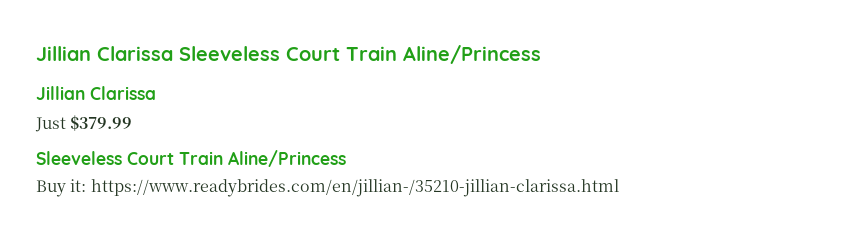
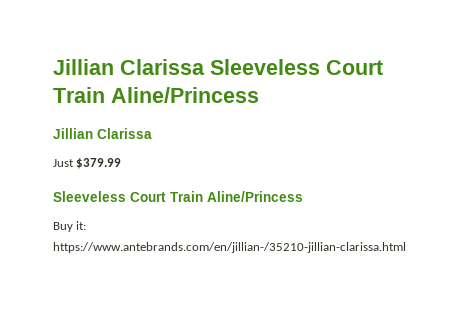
- Buy it: https://www.readybrides.com/en/jillian-/35210-jillian-clarissa.html
+ Buy it: https://www.antebrands.com/en/jillian-/35210-jillian-clarissa.html

